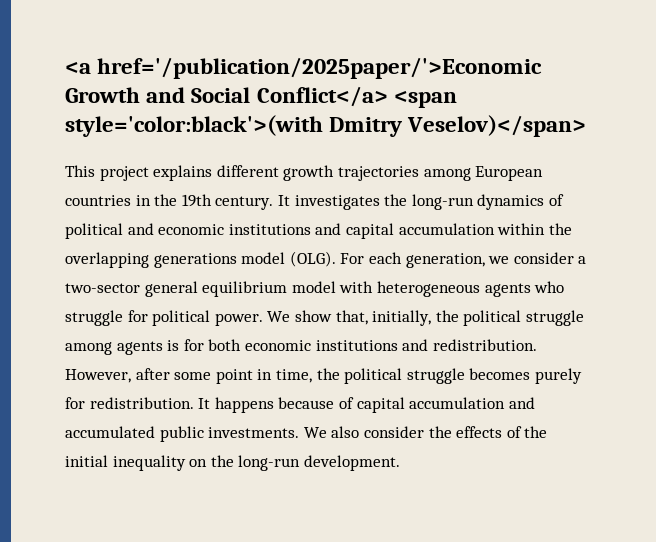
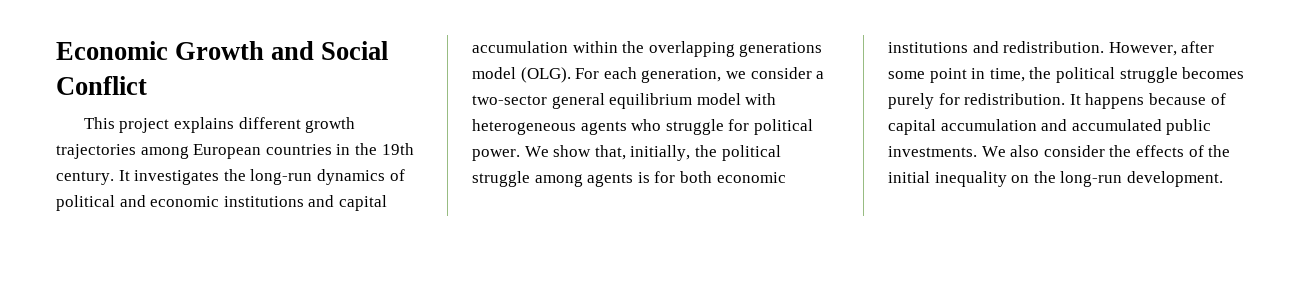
- <a href='/publication/2025paper/'>Economic Growth and Social Conflict</a> <span style='color:black'>(with Dmitry Veselov)</span>
+ Economic Growth and Social Conflict

